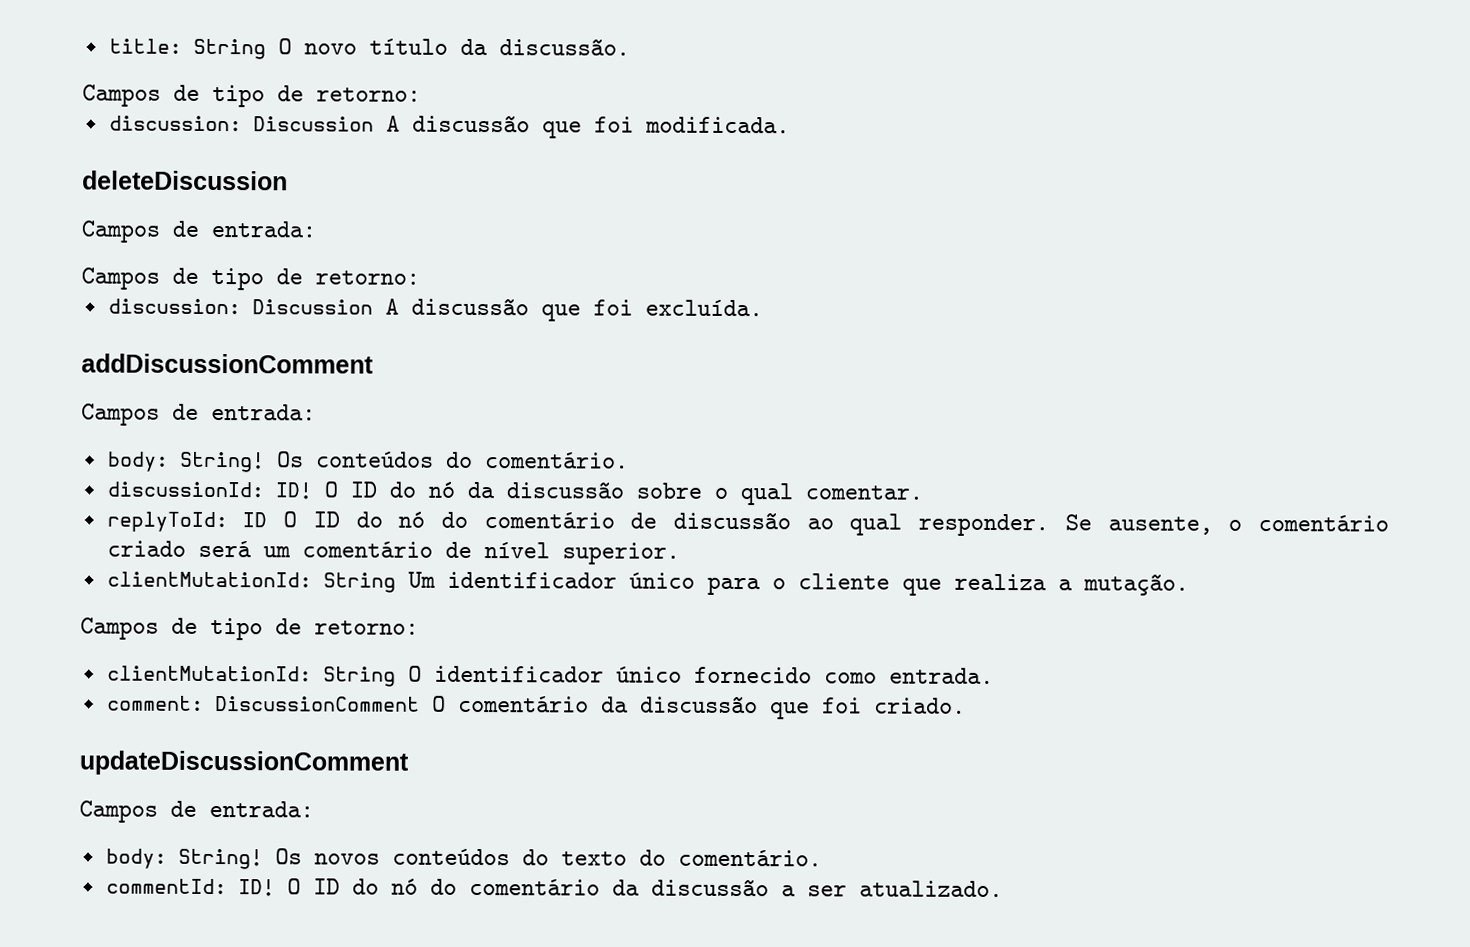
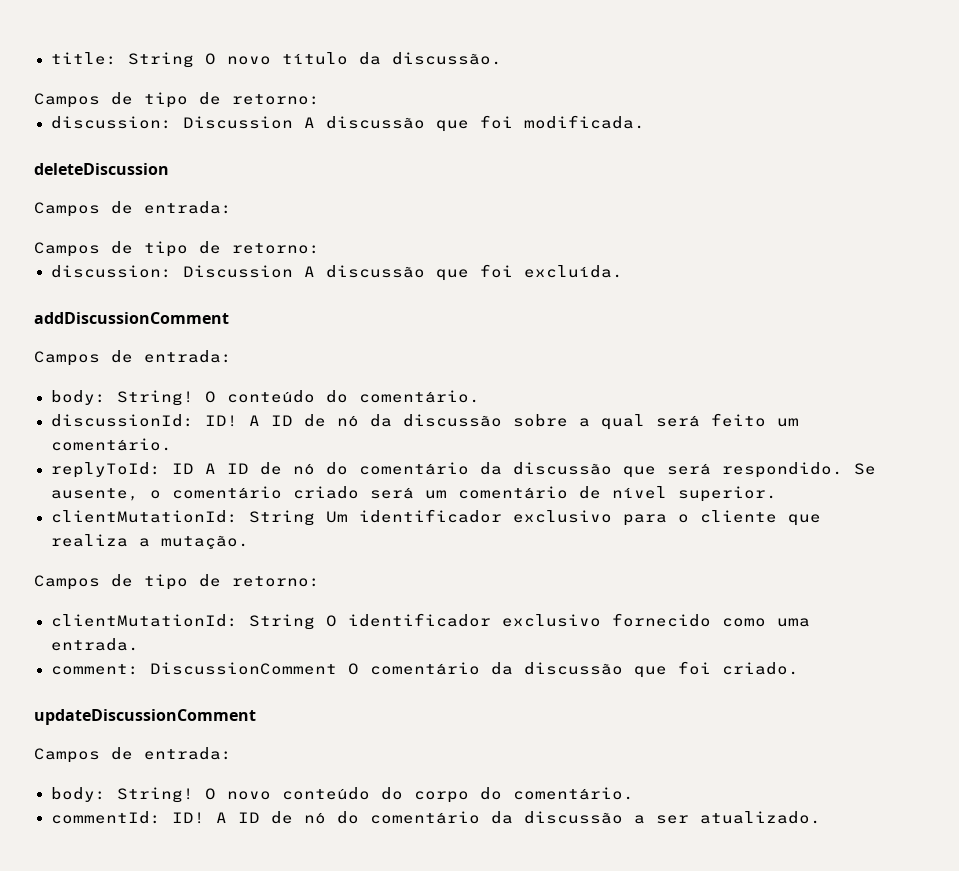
- Os conteúdos do comentário.
+ O conteúdo do comentário.
- O ID do nó da discussão sobre o qual comentar.
- replyToId: ID O ID do nó do comentário de discussão ao qual responder.
+ A ID de nó da discussão sobre a qual será feito um comentário.
+ replyToId: ID A ID de nó do comentário da discussão que será respondido.
- clientMutationId: String Um identificador único para o cliente que realiza a mutação.
+ clientMutationId: String Um identificador exclusivo para o cliente que realiza a mutação.
- clientMutationId: String O identificador único fornecido como entrada.
+ clientMutationId: String O identificador exclusivo fornecido como uma entrada.
- Os novos conteúdos do texto do comentário.
+ O novo conteúdo do corpo do comentário.
- O ID do nó do comentário da discussão a ser atualizado.
+ A ID de nó do comentário da discussão a ser atualizado.

